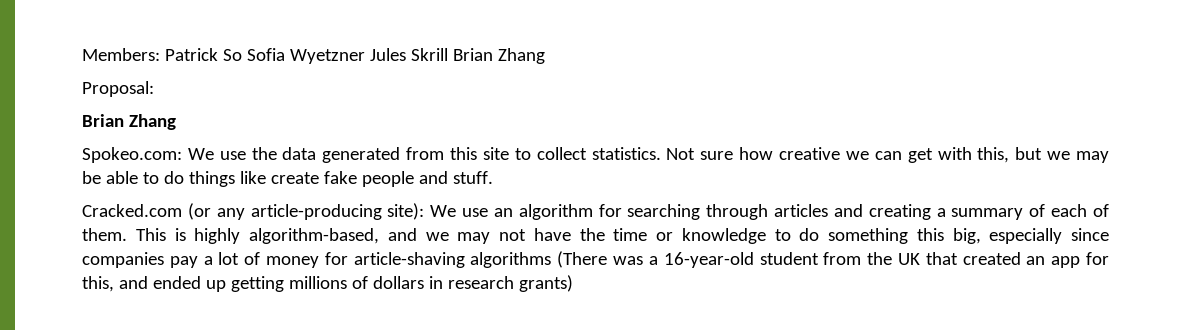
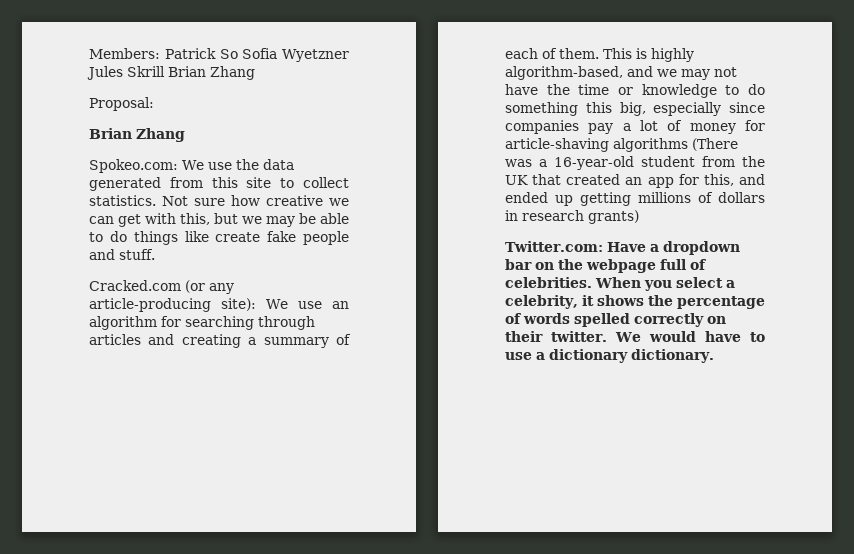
+ Twitter.com: Have a dropdown bar on the webpage full of celebrities. When you select a celebrity, it shows the percentage of words spelled correctly on their twitter. We would have to use a dictionary dictionary.

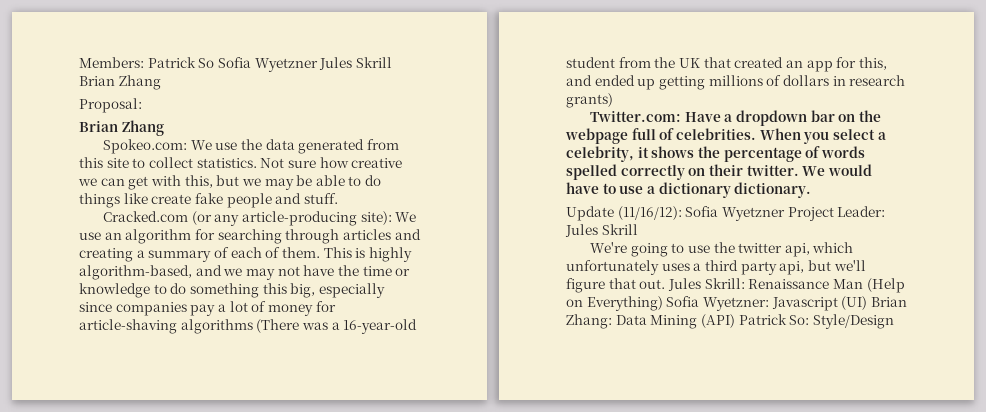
+ Update (11/16/12): Sofia Wyetzner Project Leader: Jules Skrill
+ We're going to use the twitter api, which unfortunately uses a third party api, but we'll figure that out. Jules Skrill: Renaissance Man (Help on Everything) Sofia Wyetzner: Javascript (UI) Brian Zhang: Data Mining (API) Patrick So: Style/Design

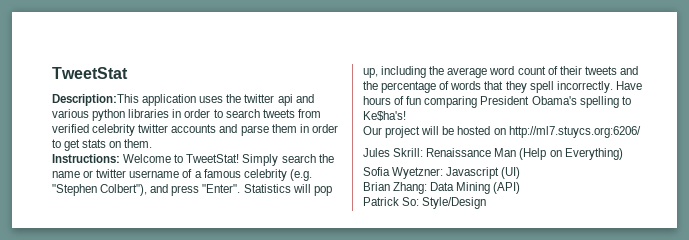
- Members: Patrick So Sofia Wyetzner Jules Skrill Brian Zhang
- Proposal:
- Brian Zhang
- Spokeo.com: We use the data generated from this site to collect statistics. Not sure how creative we can get with this, but we may be able to do things like create fake people and stuff.
- Cracked.com (or any article-producing site): We use an algorithm for searching through articles and creating a summary of each of them. This is highly algorithm-based, and we may not have the time or knowledge to do something this big, especially since companies pay a lot of money for article-shaving algorithms (There was a 16-year-old student from the UK that created an app for this, and ended up getting millions of dollars in research grants)
- Twitter.com: Have a dropdown bar on the webpage full of celebrities. When you select a celebrity, it shows the percentage of words spelled correctly on their twitter. We would have to use a dictionary dictionary.
- Update (11/16/12): Sofia Wyetzner Project Leader: Jules Skrill
- We're going to use the twitter api, which unfortunately uses a third party api, but we'll figure that out. Jules Skrill: Renaissance Man (Help on Everything) Sofia Wyetzner: Javascript (UI) Brian Zhang: Data Mining (API) Patrick So: Style/Design
+ TweetStat
+ Description:This application uses the twitter api and various python libraries in order to search tweets from verified celebrity twitter accounts and parse them in order to get stats on them.
+ Instructions: Welcome to TweetStat! Simply search the name or twitter username of a famous celebrity (e.g. "Stephen Colbert"), and press "Enter". Statistics will pop up, including the average word count of their tweets and the percentage of words that they spell incorrectly. Have hours of fun comparing President Obama's spelling to Ke$ha's!
+ Our project will be hosted on http://ml7.stuycs.org:6206/
+ Jules Skrill: Renaissance Man (Help on Everything)
+ Sofia Wyetzner: Javascript (UI)
+ Brian Zhang: Data Mining (API)
+ Patrick So: Style/Design

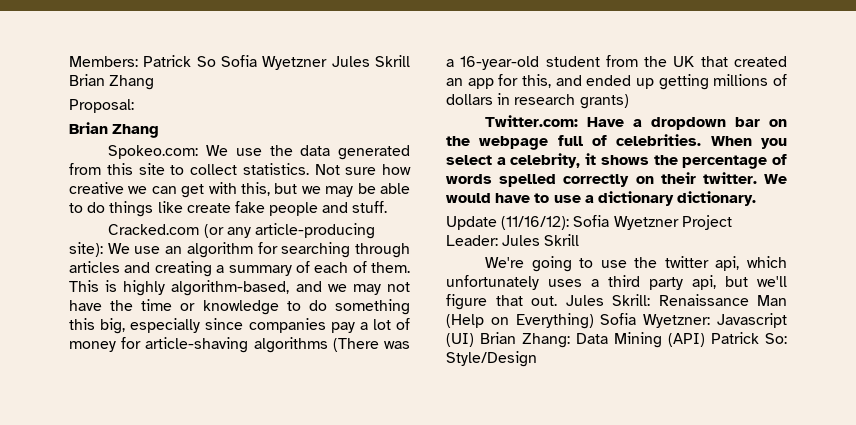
- TweetStat
- Description:This application uses the twitter api and various python libraries in order to search tweets from verified celebrity twitter accounts and parse them in order to get stats on them.
- Instructions: Welcome to TweetStat! Simply search the name or twitter username of a famous celebrity (e.g. "Stephen Colbert"), and press "Enter". Statistics will pop up, including the average word count of their tweets and the percentage of words that they spell incorrectly. Have hours of fun comparing President Obama's spelling to Ke$ha's!
- Our project will be hosted on http://ml7.stuycs.org:6206/
- Jules Skrill: Renaissance Man (Help on Everything)
- Sofia Wyetzner: Javascript (UI)
- Brian Zhang: Data Mining (API)
- Patrick So: Style/Design
+ Members: Patrick So Sofia Wyetzner Jules Skrill Brian Zhang
+ Proposal:
+ Brian Zhang
+ Spokeo.com: We use the data generated from this site to collect statistics. Not sure how creative we can get with this, but we may be able to do things like create fake people and stuff.
+ Cracked.com (or any article-producing site): We use an algorithm for searching through articles and creating a summary of each of them. This is highly algorithm-based, and we may not have the time or knowledge to do something this big, especially since companies pay a lot of money for article-shaving algorithms (There was a 16-year-old student from the UK that created an app for this, and ended up getting millions of dollars in research grants)
+ Twitter.com: Have a dropdown bar on the webpage full of celebrities. When you select a celebrity, it shows the percentage of words spelled correctly on their twitter. We would have to use a dictionary dictionary.
+ Update (11/16/12): Sofia Wyetzner Project Leader: Jules Skrill
+ We're going to use the twitter api, which unfortunately uses a third party api, but we'll figure that out. Jules Skrill: Renaissance Man (Help on Everything) Sofia Wyetzner: Javascript (UI) Brian Zhang: Data Mining (API) Patrick So: Style/Design

